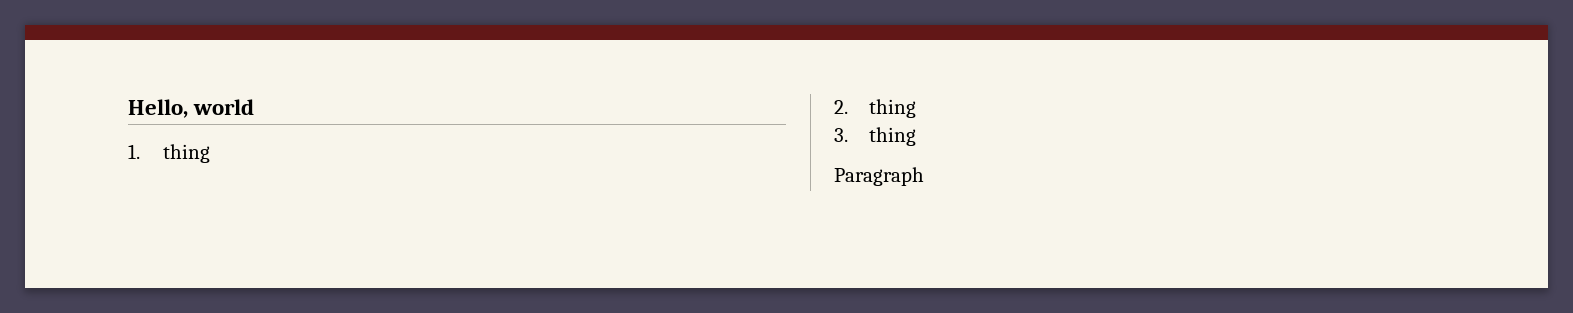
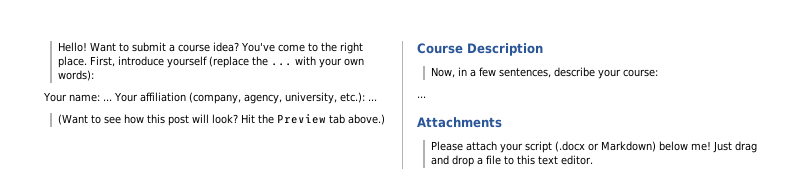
- Hello, world
- 1. thing
- 2. thing
- 3. thing
- Paragraph
+ Hello! Want to submit a course idea? You've come to the right place. First, introduce yourself (replace the ... with your own words):
+ Your name: ... Your affiliation (company, agency, university, etc.): ...
+ (Want to see how this post will look? Hit the Preview tab above.)
+ Course Description
+ Now, in a few sentences, describe your course:
+ ...
+ Attachments
+ Please attach your script (.docx or Markdown) below me! Just drag and drop a file to this text editor.

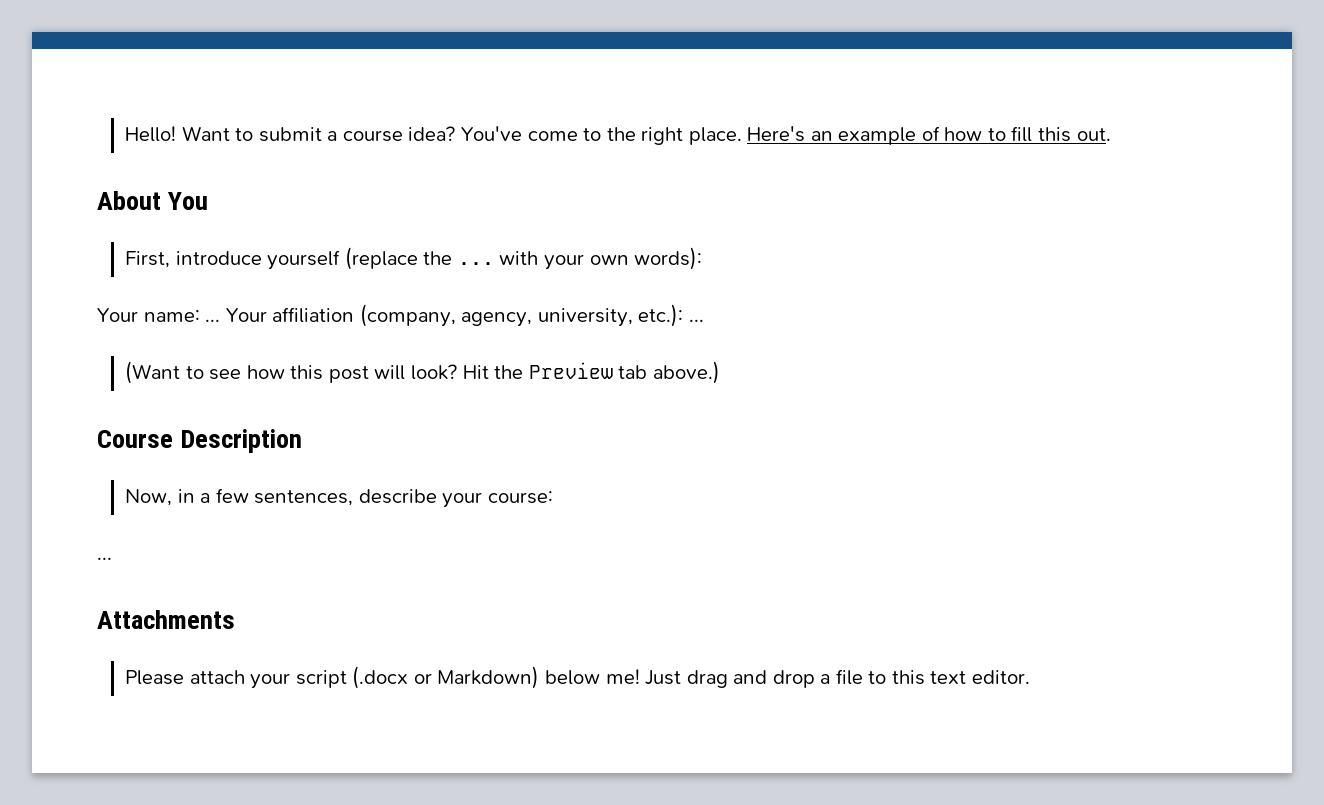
- You've come to the right place. First, introduce yourself (replace the ... with your own words):
+ You've come to the right place. Here's an example of how to fill this out.
+ About You
+ First, introduce yourself (replace the ... with your own words):

